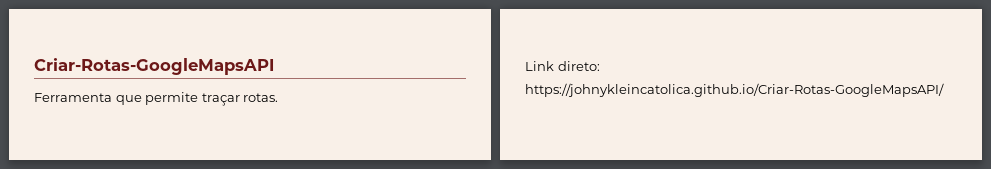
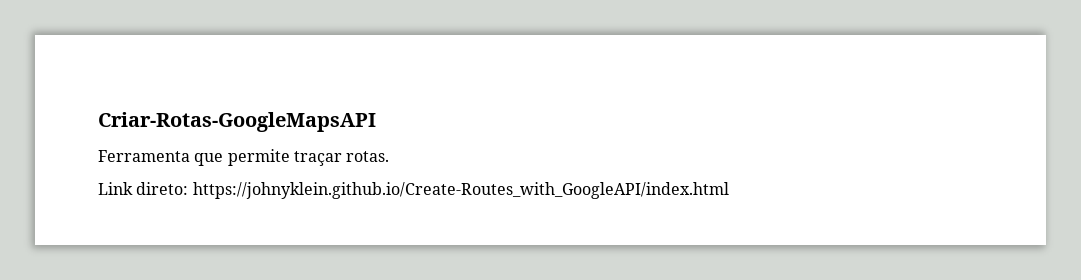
- Link direto: https://johnykleincatolica.github.io/Criar-Rotas-GoogleMapsAPI/
+ Link direto: https://johnyklein.github.io/Create-Routes_with_GoogleAPI/index.html

